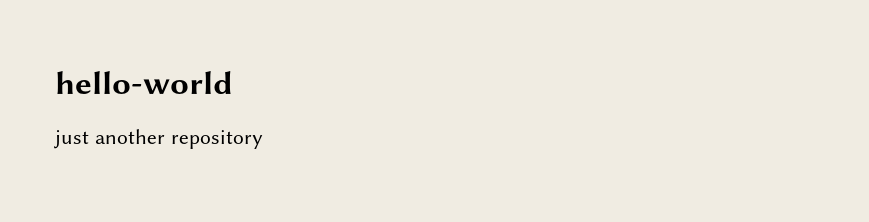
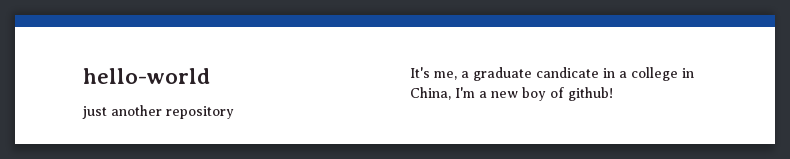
+ It's me, a graduate candicate in a college in China, I'm a new boy of github!

